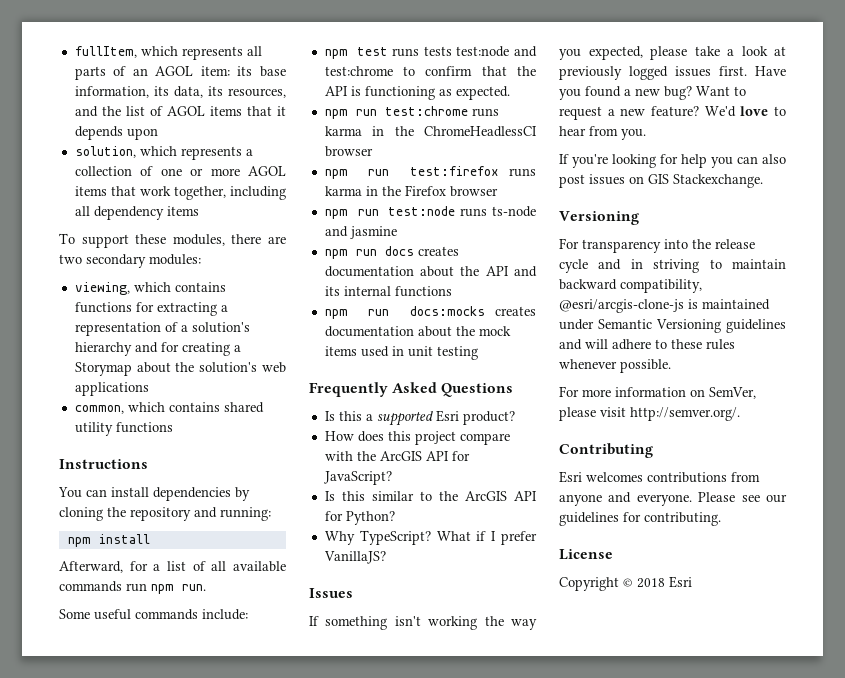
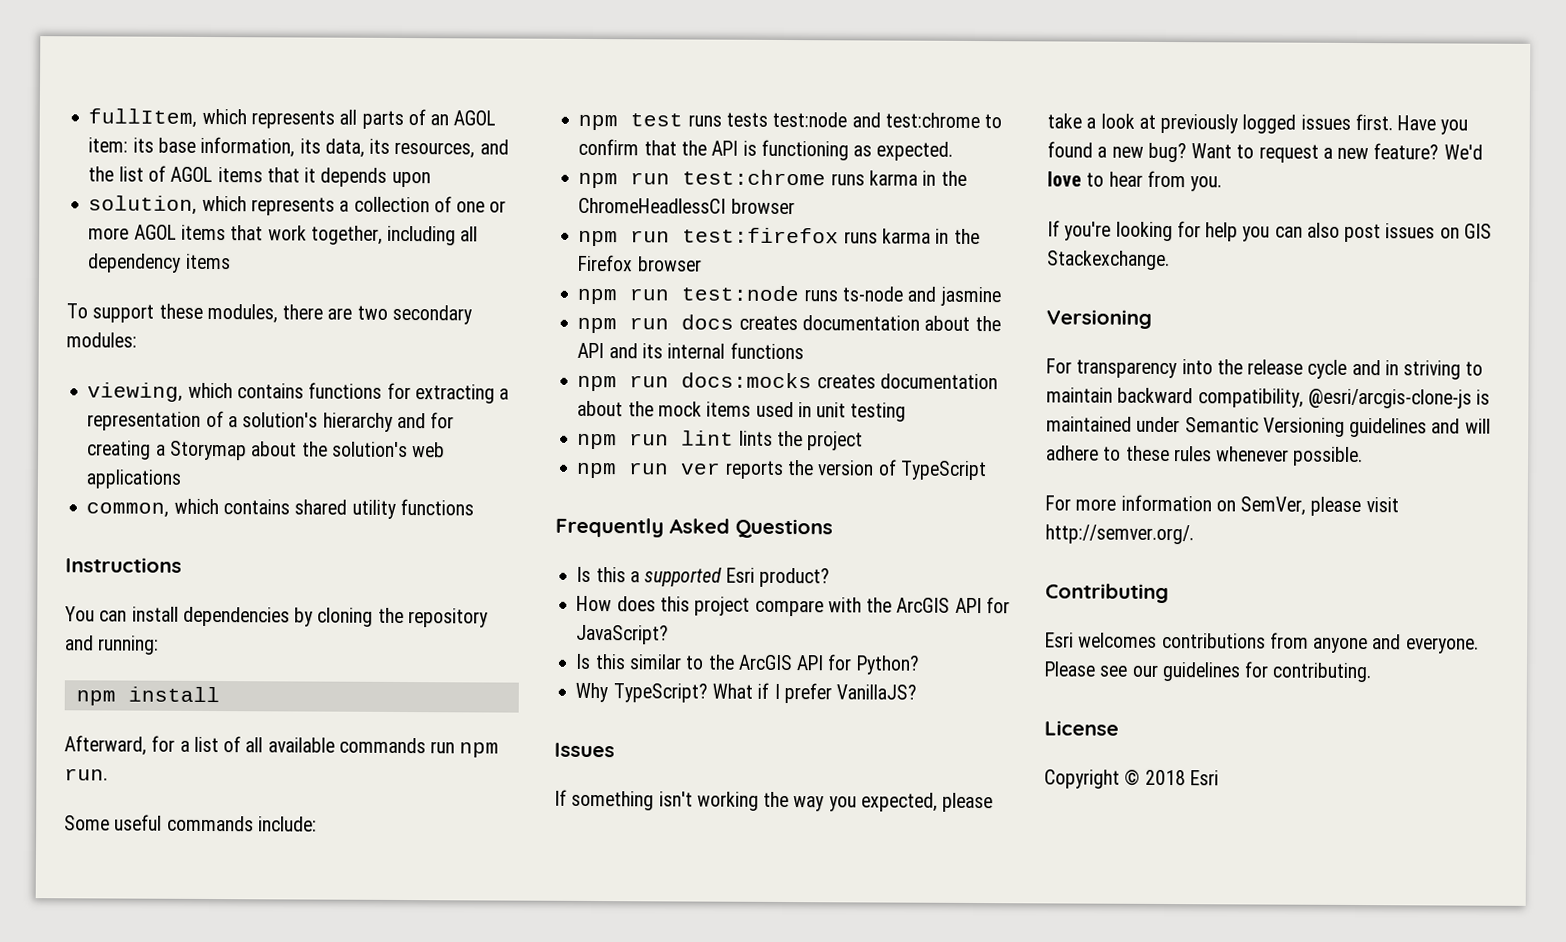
+ npm run lint lints the project
+ npm run ver reports the version of TypeScript

